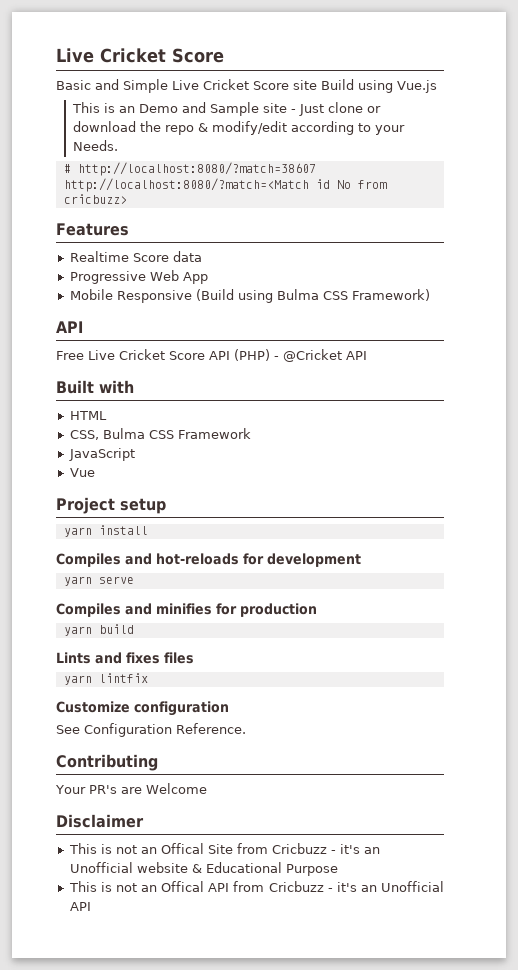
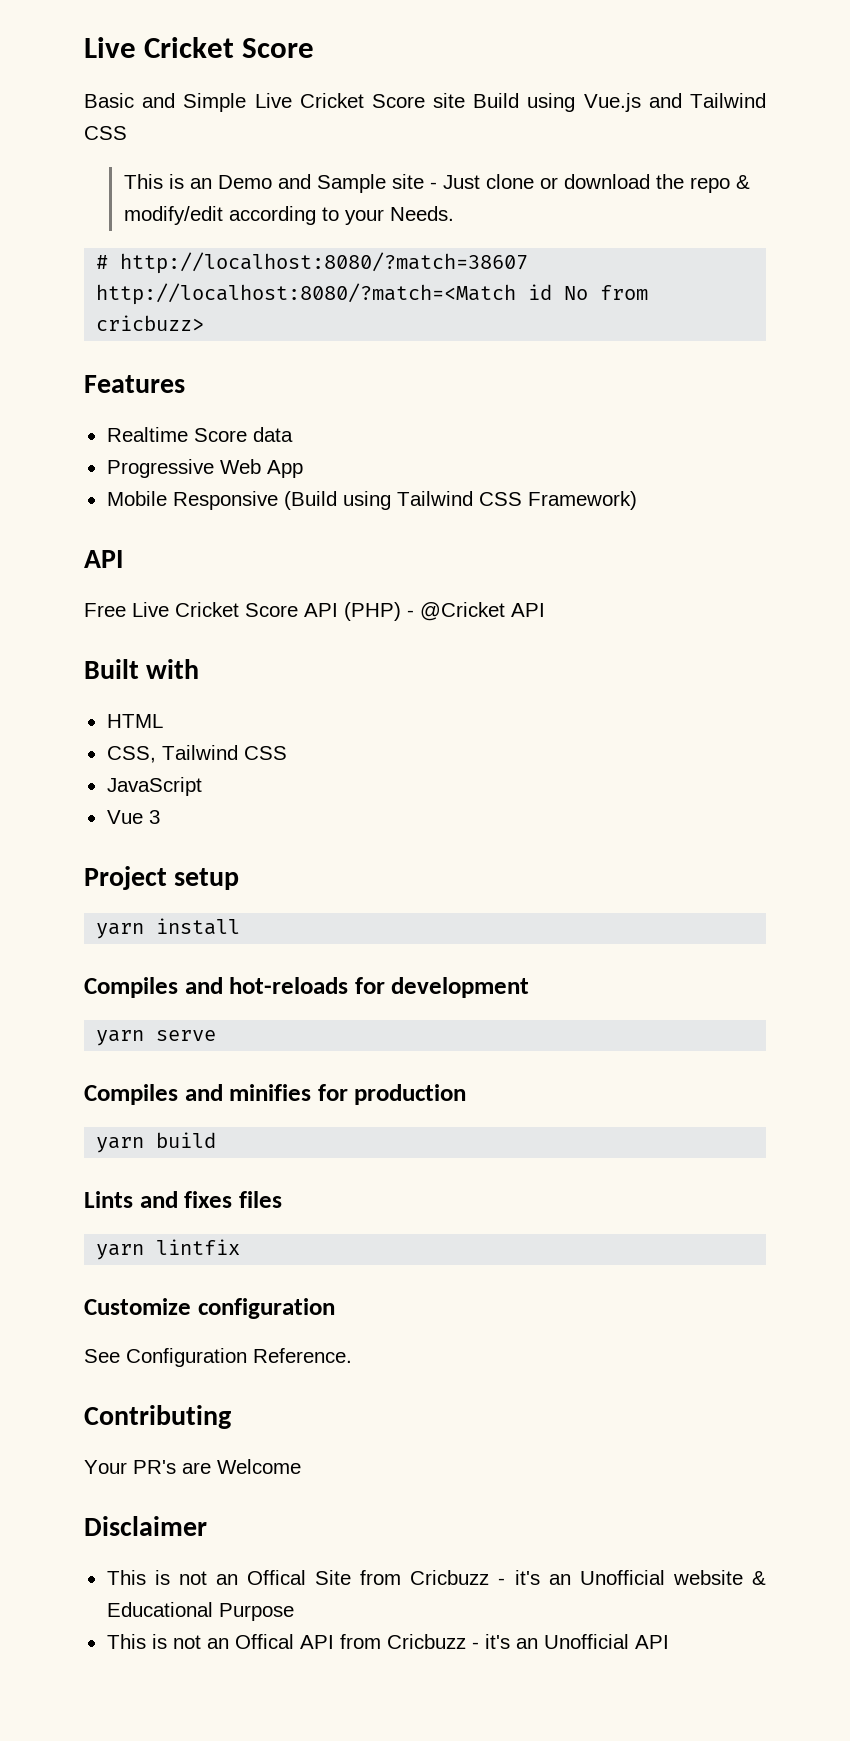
- Basic and Simple Live Cricket Score site Build using Vue.js
+ Basic and Simple Live Cricket Score site Build using Vue.js and Tailwind CSS
- Mobile Responsive (Build using Bulma CSS Framework)
+ Mobile Responsive (Build using Tailwind CSS Framework)
- CSS, Bulma CSS Framework
+ CSS, Tailwind CSS
- Vue
+ Vue 3

